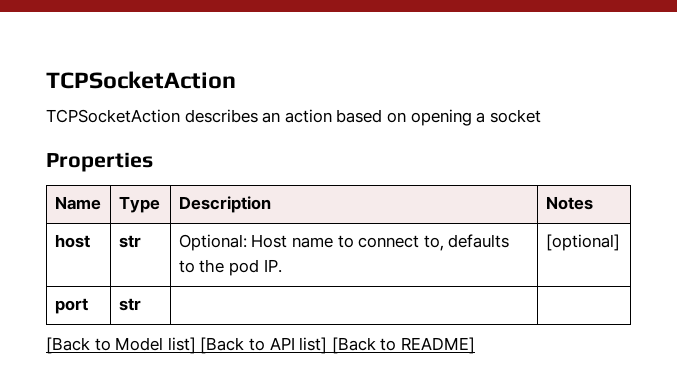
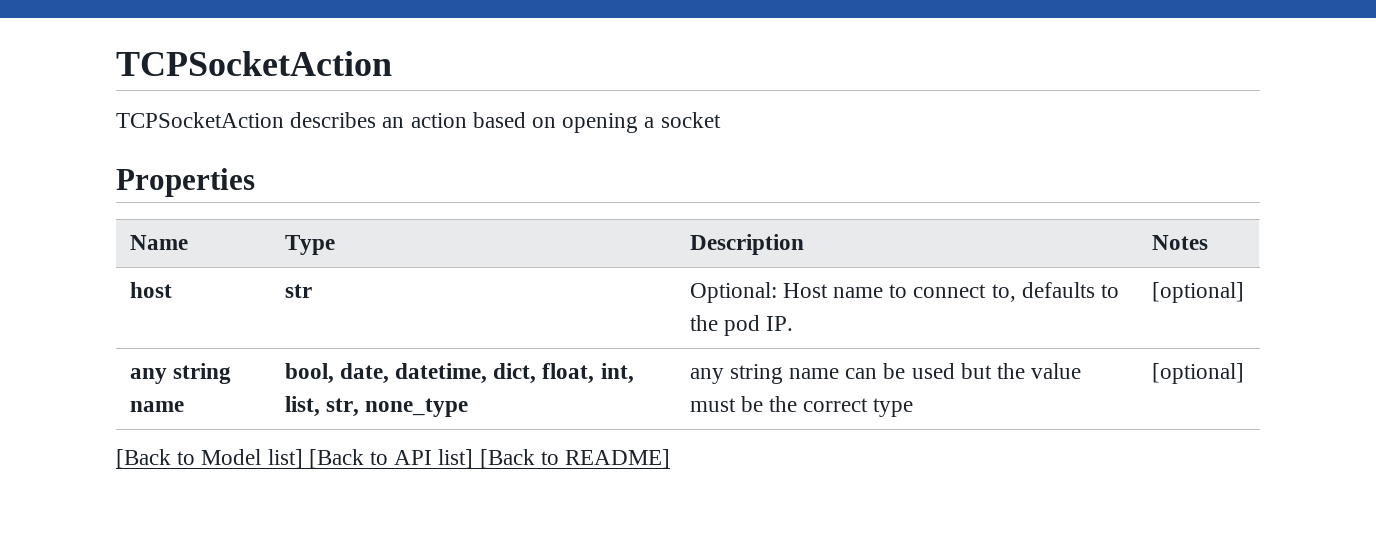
- port | str | |
+ any string name | bool, date, datetime, dict, float, int, list, str, none_type | any string name can be used but the value must be the correct type | [optional]

